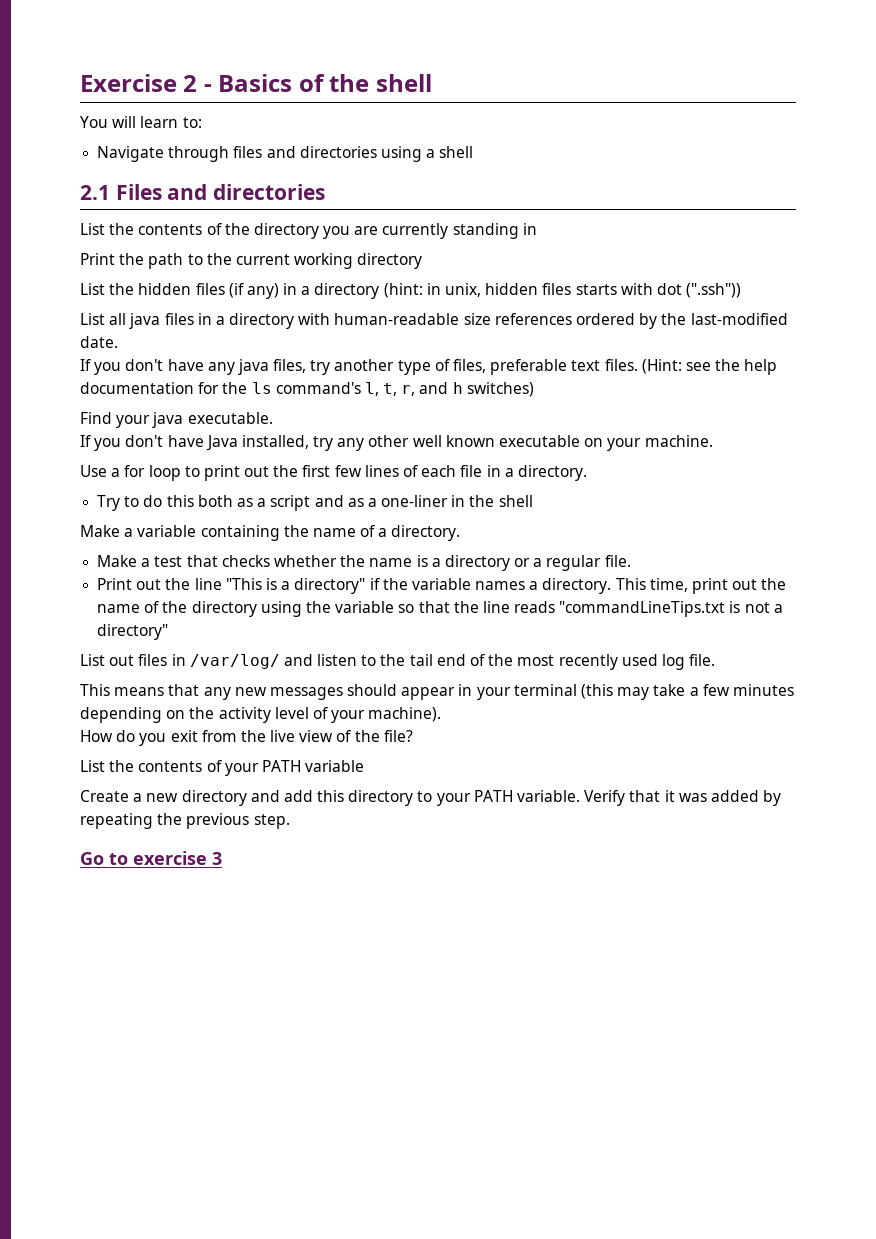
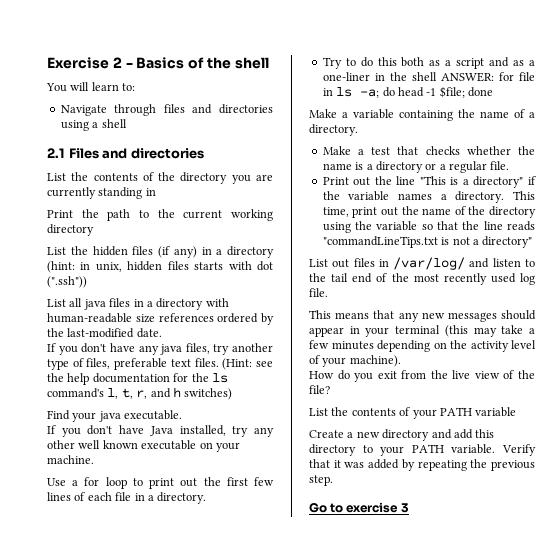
- Try to do this both as a script and as a one-liner in the shell
+ Try to do this both as a script and as a one-liner in the shell ANSWER: for file in ls -a; do head -1 $file; done

